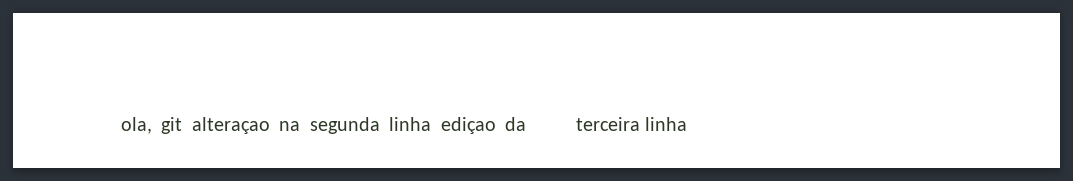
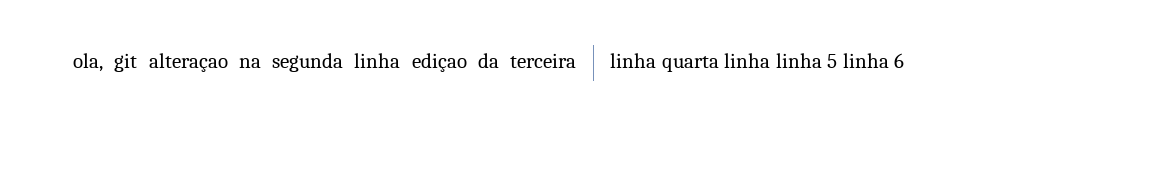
- ola, git alteraçao na segunda linha ediçao da terceira linha
+ ola, git alteraçao na segunda linha ediçao da terceira linha quarta linha linha 5 linha 6

